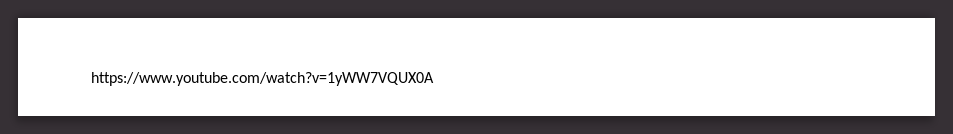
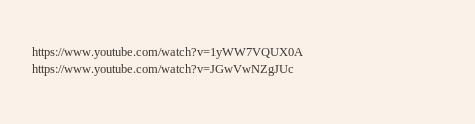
- https://www.youtube.com/watch?v=1yWW7VQUX0A
+ https://www.youtube.com/watch?v=1yWW7VQUX0A https://www.youtube.com/watch?v=JGwVwNZgJUc

